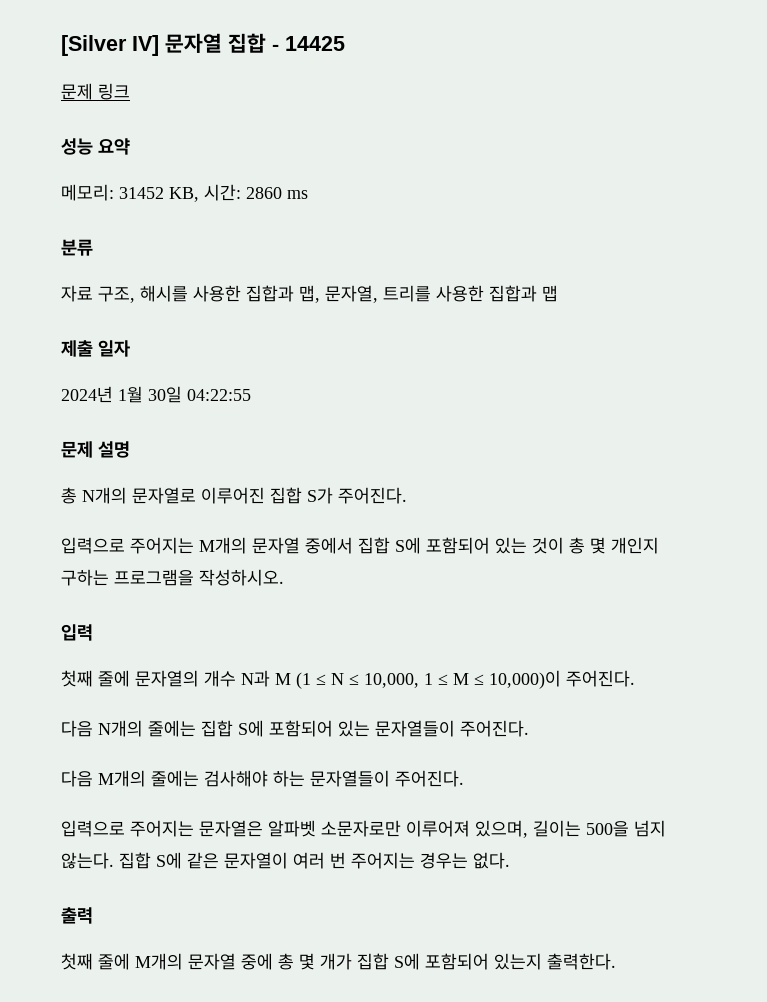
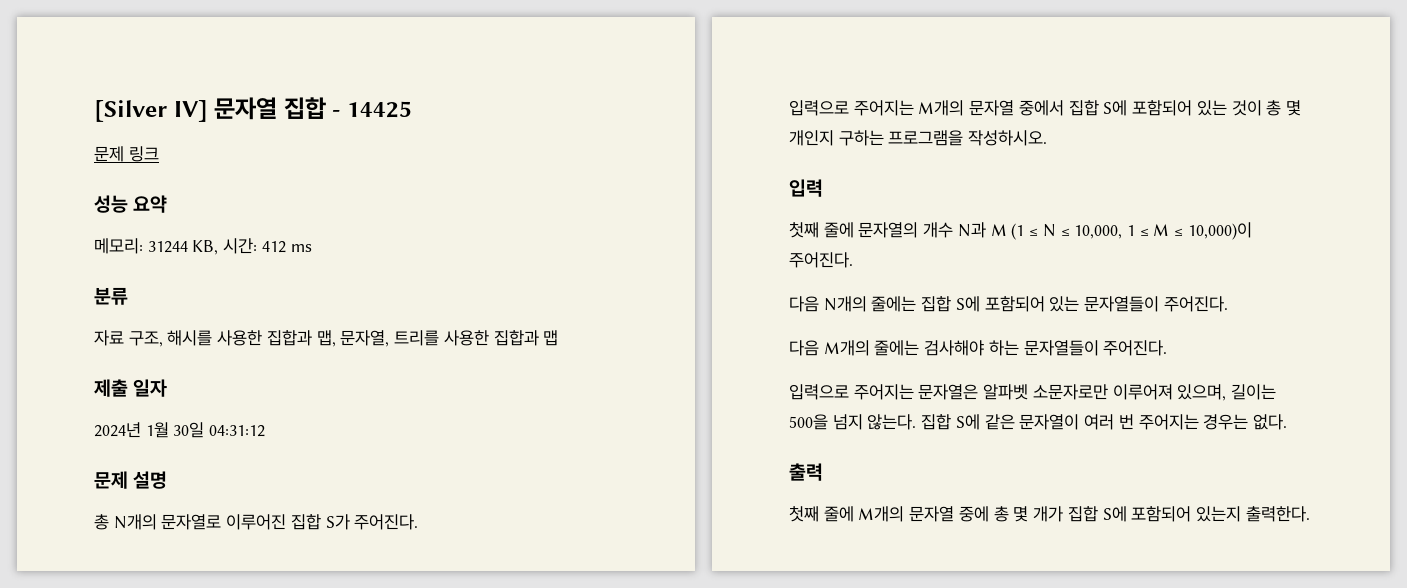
- 메모리: 31452 KB, 시간: 2860 ms
+ 메모리: 31244 KB, 시간: 412 ms
- 2024년 1월 30일 04:22:55
+ 2024년 1월 30일 04:31:12

